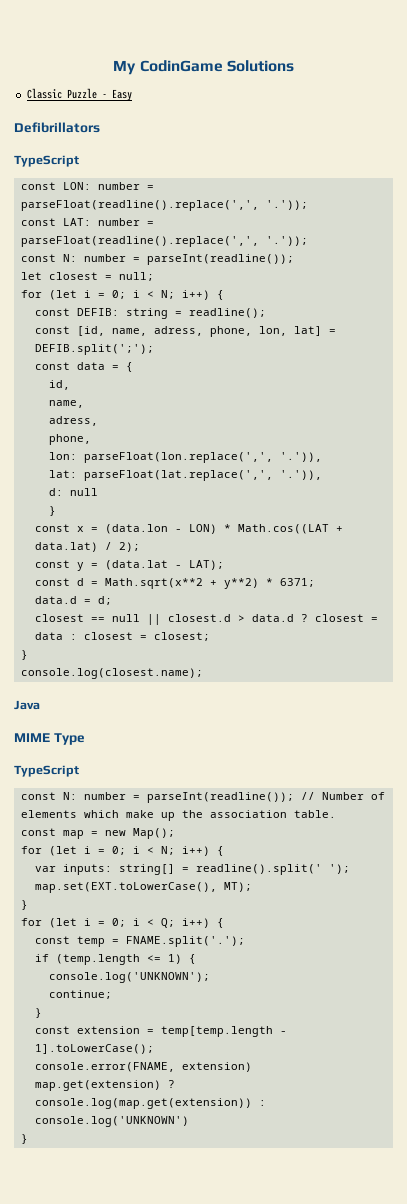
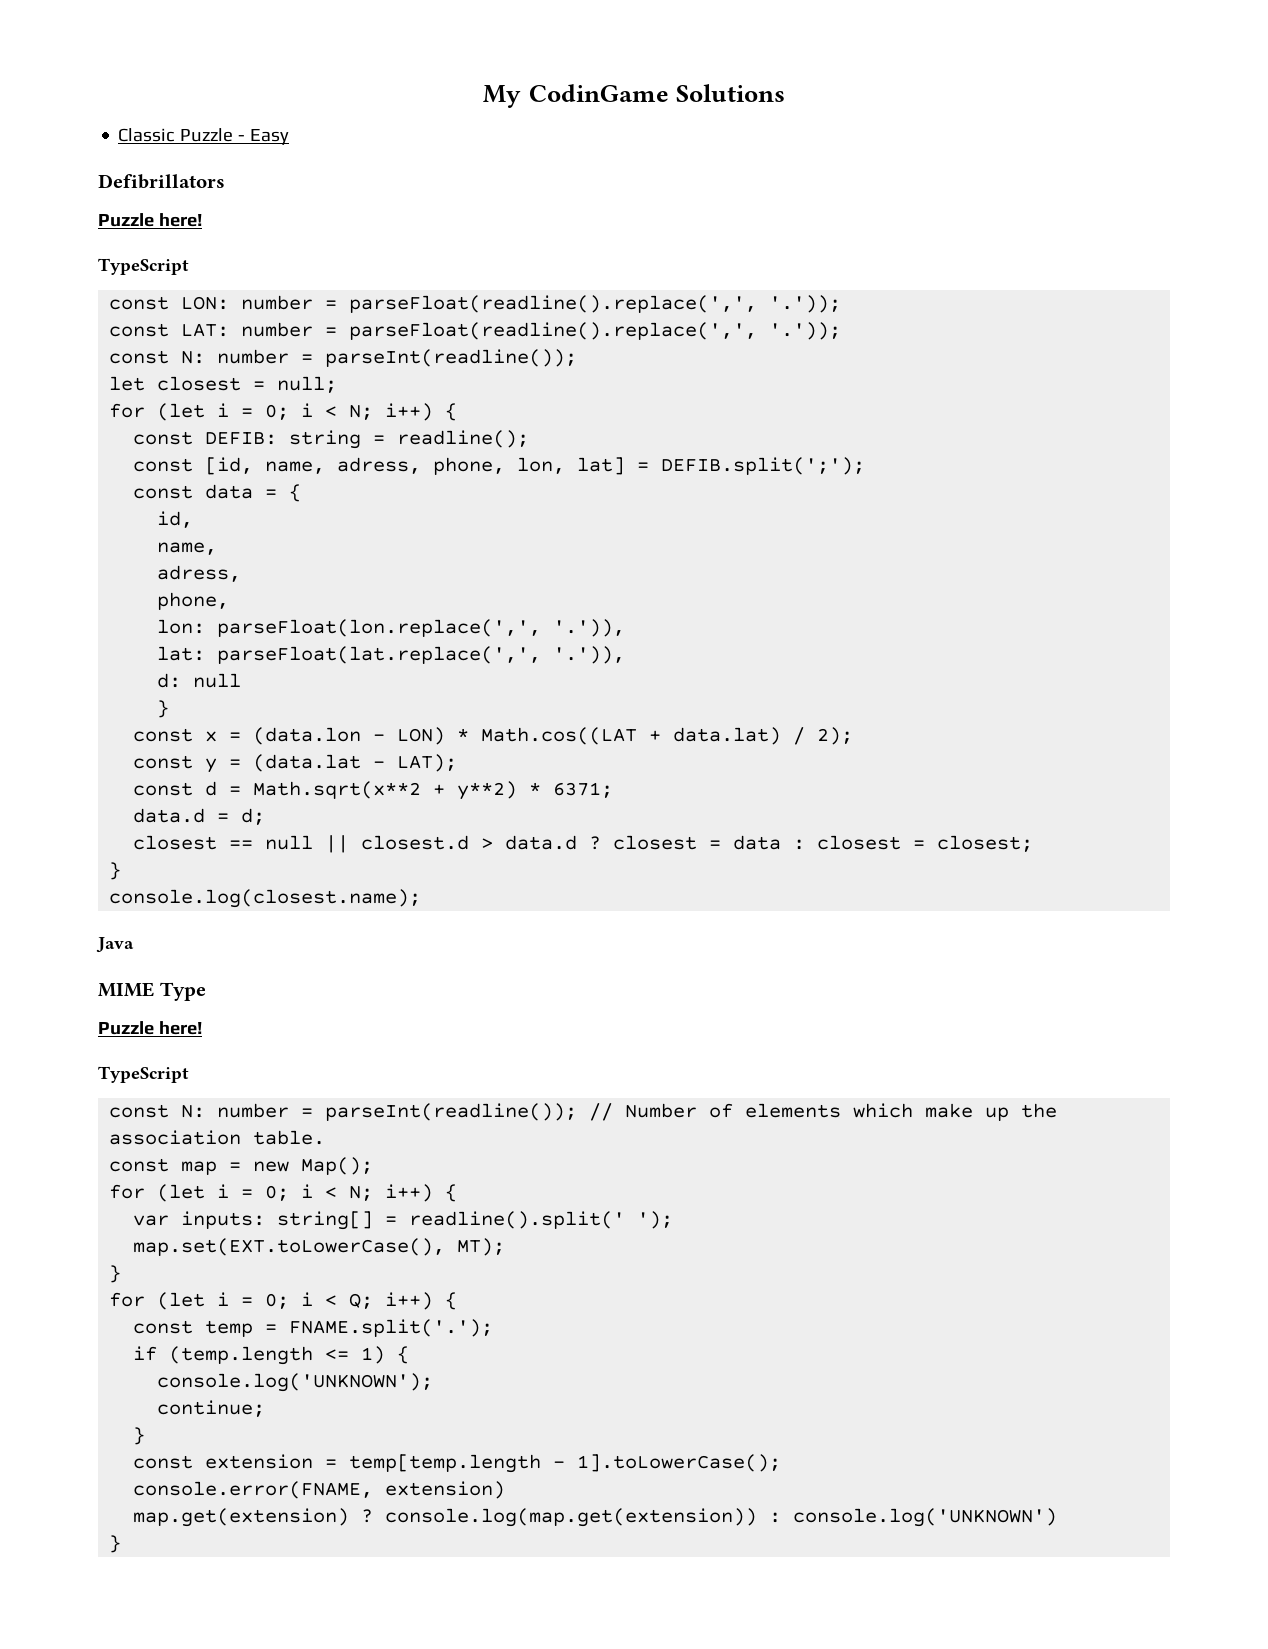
  Defibrillators
+ Puzzle here!
  MIME Type
+ Puzzle here!

